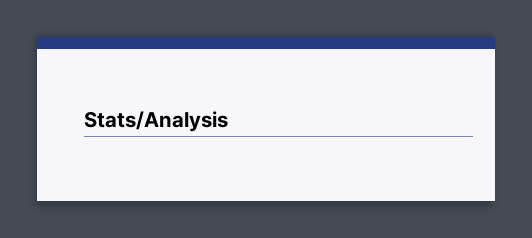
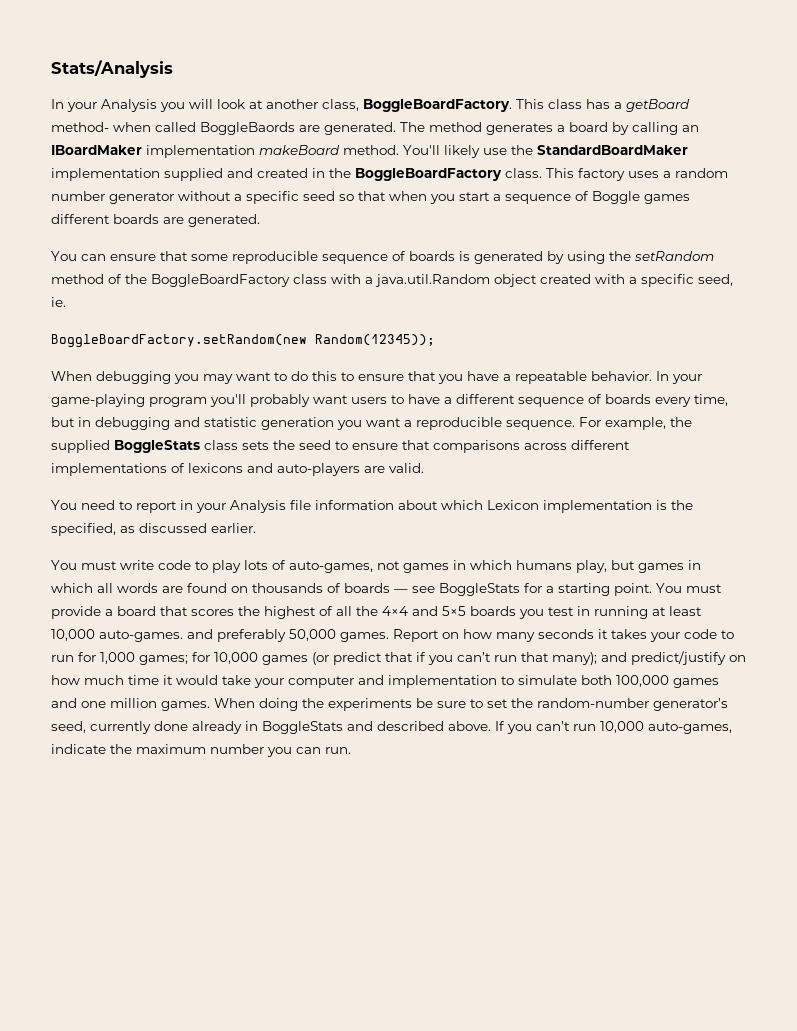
+ In your Analysis you will look at another class, BoggleBoardFactory. This class has a getBoard method- when called BoggleBaords are generated. The method generates a board by calling an IBoardMaker implementation makeBoard method. You'll likely use the StandardBoardMaker implementation supplied and created in the BoggleBoardFactory class. This factory uses a random number generator without a specific seed so that when you start a sequence of Boggle games different boards are generated.
+ You can ensure that some reproducible sequence of boards is generated by using the setRandom method of the BoggleBoardFactory class with a java.util.Random object created with a specific seed, ie.
+ BoggleBoardFactory.setRandom(new Random(12345));
+ When debugging you may want to do this to ensure that you have a repeatable behavior. In your game-playing program you'll probably want users to have a different sequence of boards every time, but in debugging and statistic generation you want a reproducible sequence. For example, the supplied BoggleStats class sets the seed to ensure that comparisons across different implementations of lexicons and auto-players are valid.
+ You need to report in your Analysis file information about which Lexicon implementation is the specified, as discussed earlier.
+ You must write code to play lots of auto-games, not games in which humans play, but games in which all words are found on thousands of boards — see BoggleStats for a starting point. You must provide a board that scores the highest of all the 4×4 and 5×5 boards you test in running at least 10,000 auto‐games. and preferably 50,000 games. Report on how many seconds it takes your code to run for 1,000 games; for 10,000 games (or predict that if you can’t run that many); and predict/justify on how much time it would take your computer and implementation to simulate both 100,000 games and one million games. When doing the experiments be sure to set the random‐number generator’s seed, currently done already in BoggleStats and described above. If you can’t run 10,000 auto‐games, indicate the maximum number you can run.

